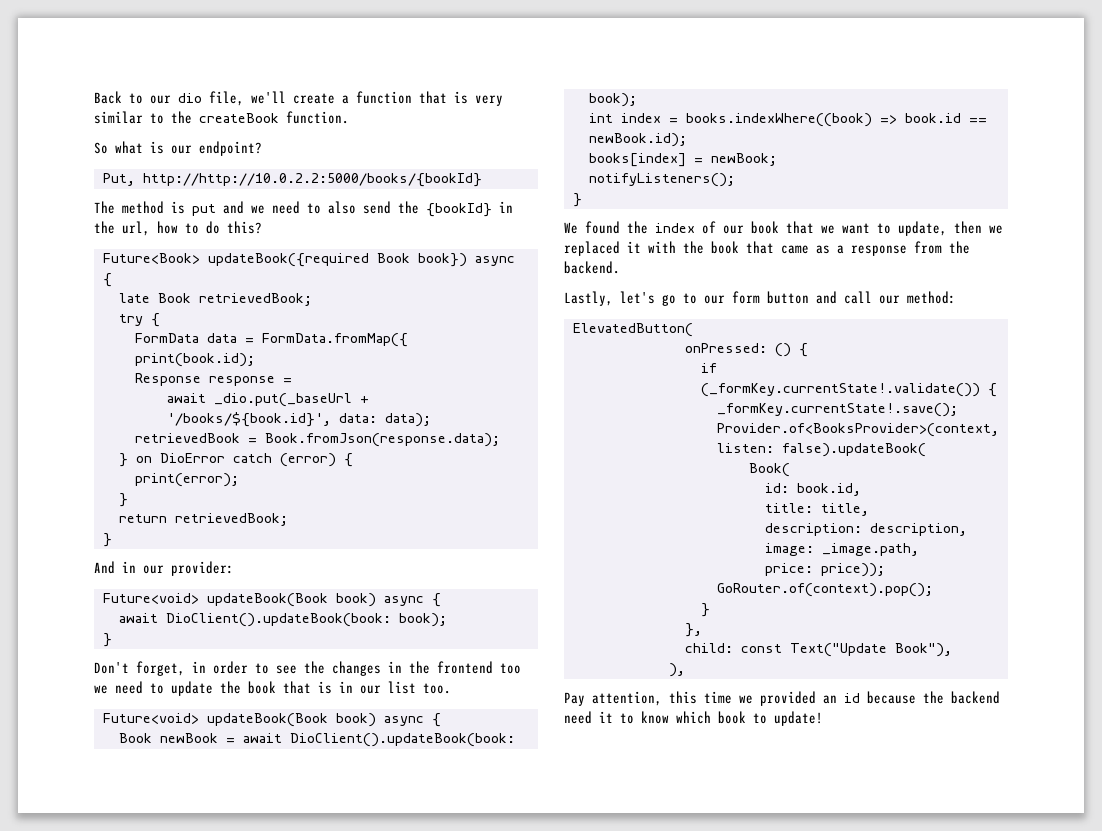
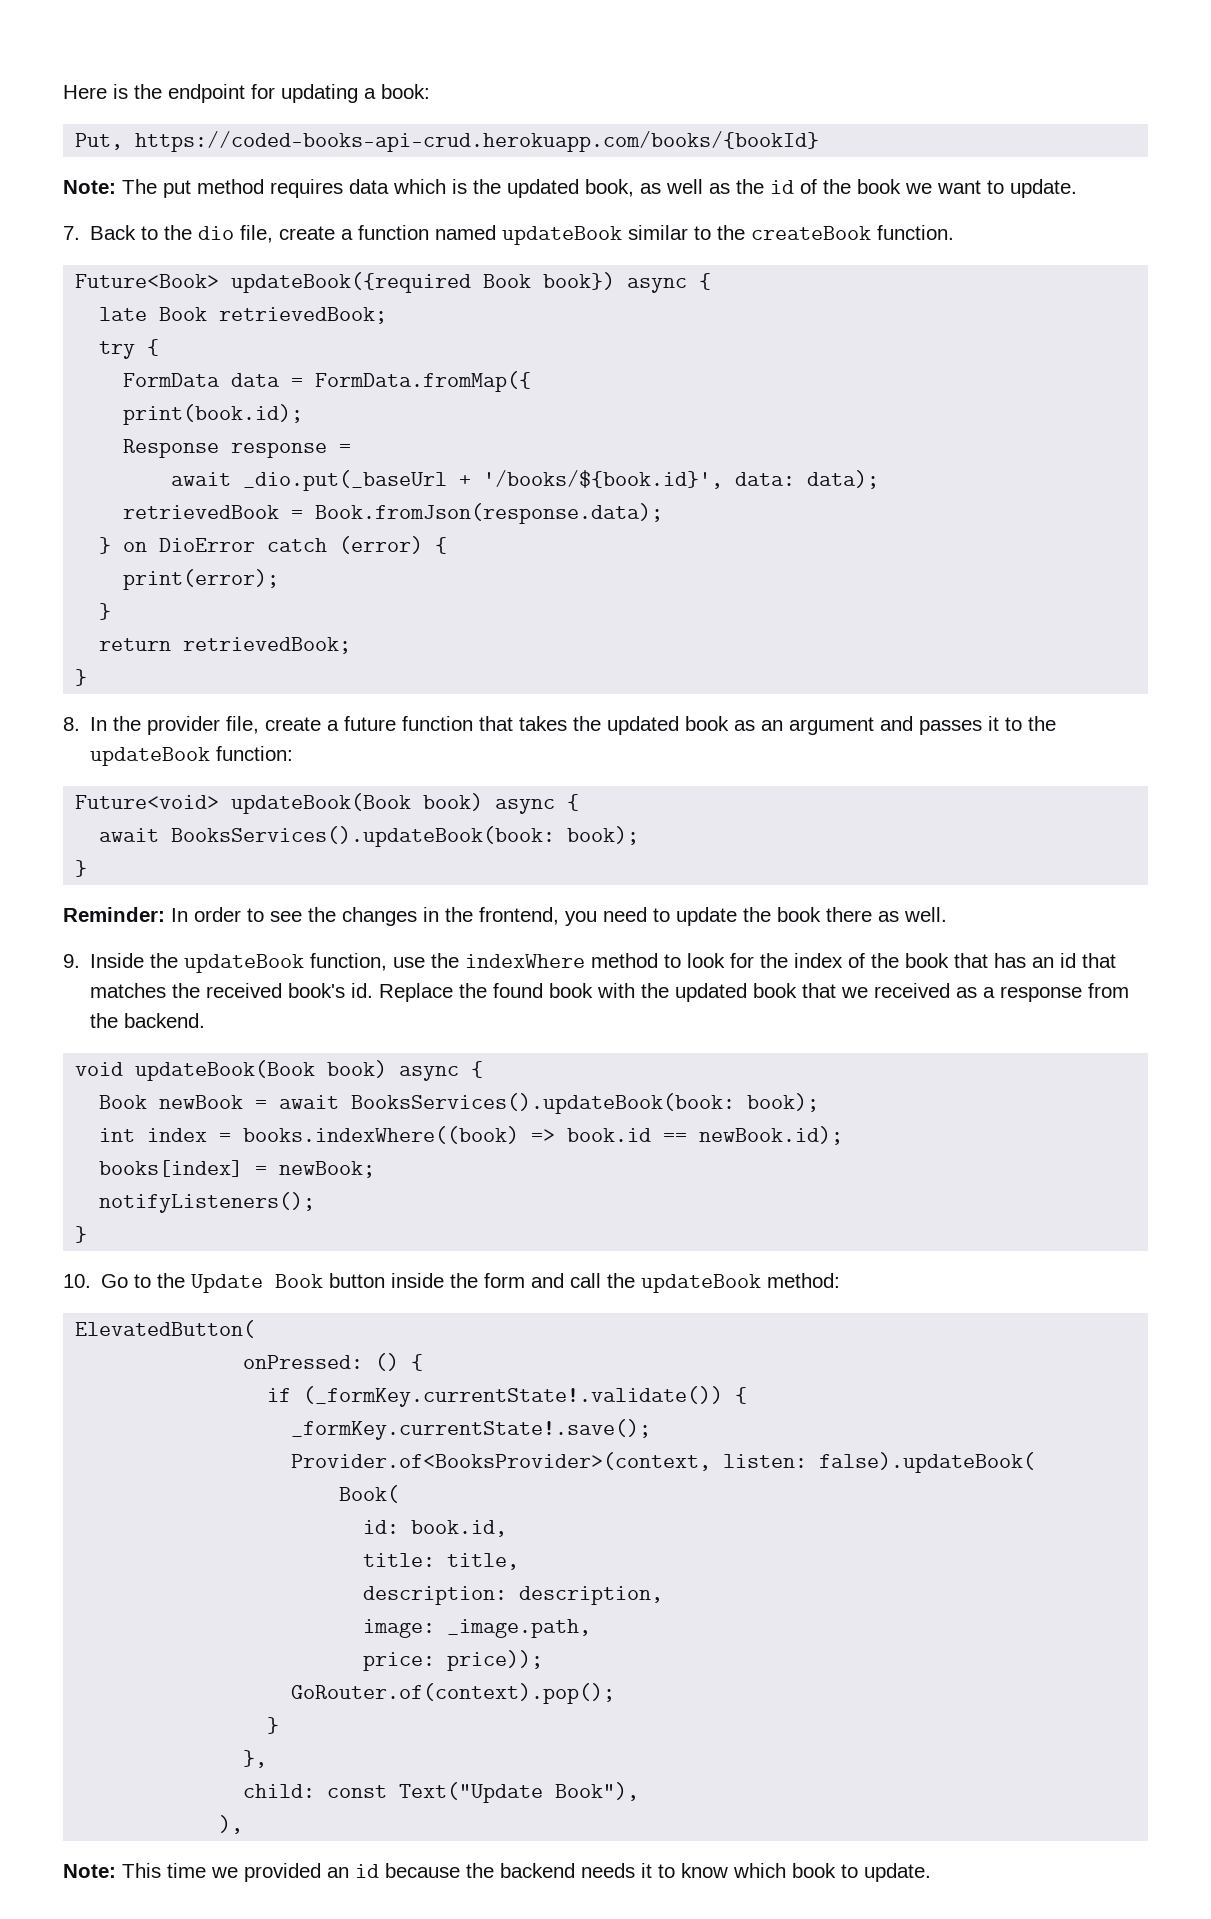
- Back to our dio file, we'll create a function that is very similar to the createBook function.
+ Here is the endpoint for updating a book:
+ Put, https://coded-books-api-crud.herokuapp.com/books/{bookId}
+ Note: The put method requires data which is the updated book, as well as the id of the book we want to update.
+ 7. Back to the dio file, create a function named updateBook similar to the createBook function.
- So what is our endpoint?
- Put, http://http://10.0.2.2:5000/books/{bookId}
- The method is put and we need to also send the {bookId} in the url, how to do this?
- And in our provider:
+ 8. In the provider file, create a future function that takes the updated book as an argument and passes it to the updateBook function:
  Future<void> updateBook(Book book) async {
- await DioClient().updateBook(book: book);
+ await BooksServices().updateBook(book: book);
- Don't forget, in order to see the changes in the frontend too we need to update the book that is in our list too.
- Future<void> updateBook(Book book) async {
+ Reminder: In order to see the changes in the frontend, you need to update the book there as well.
+ 9. Inside the updateBook function, use the indexWhere method to look for the index of the book that has an id that matches the received book's id. Replace the found book with the updated book that we received as a response from the backend.
+ void updateBook(Book book) async {
- Book newBook = await DioClient().updateBook(book: book);
+ Book newBook = await BooksServices().updateBook(book: book);
- We found the index of our book that we want to update, then we replaced it with the book that came as a response from the backend.
- Lastly, let's go to our form button and call our method:
+ 10. Go to the Update Book button inside the form and call the updateBook method:
- Pay attention, this time we provided an id because the backend need it to know which book to update!
+ Note: This time we provided an id because the backend needs it to know which book to update.

